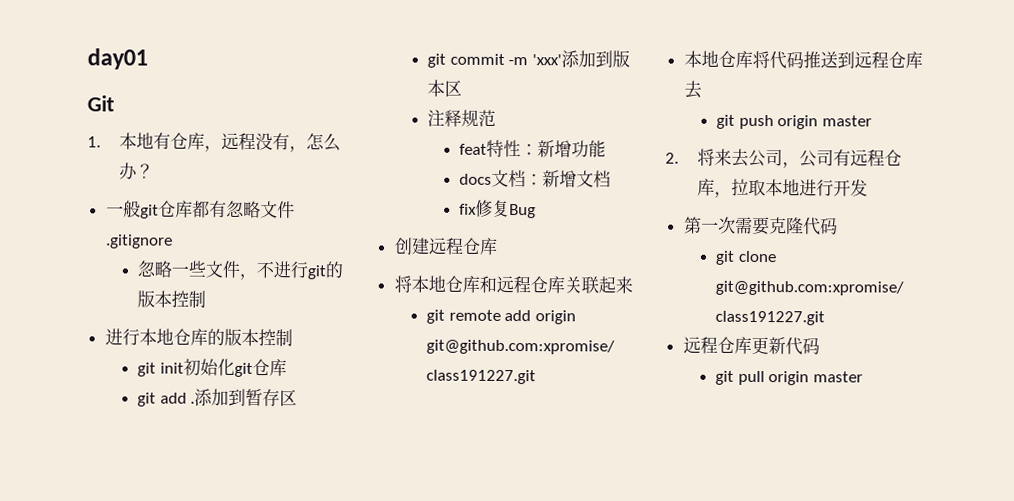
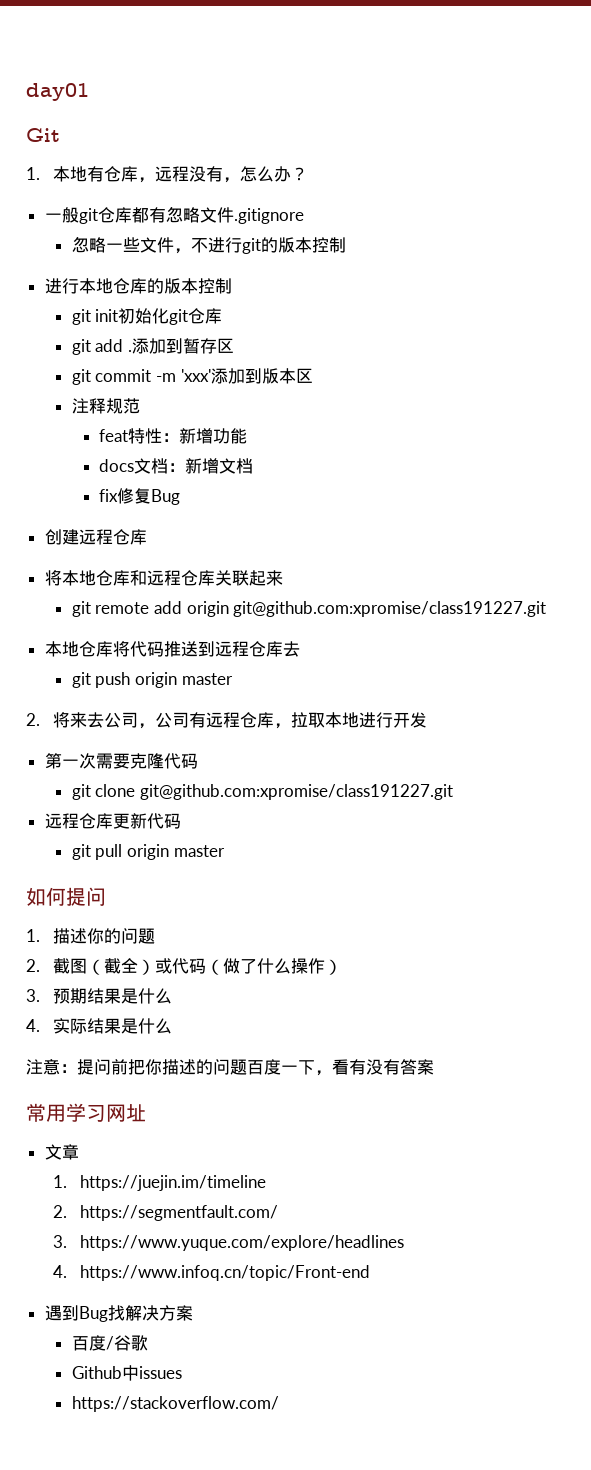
+ 如何提问
+ 1.描述你的问题
+ 2.截图（截全）或代码（做了什么操作）
+ 3.预期结果是什么
+ 4.实际结果是什么
+ 注意：提问前把你描述的问题百度一下，看有没有答案
+ 常用学习网址
+ 文章
+ 1. https://juejin.im/timeline
+ 2. https://segmentfault.com/
+ 3. https://www.yuque.com/explore/headlines
+ 4. https://www.infoq.cn/topic/Front-end
+ 遇到Bug找解决方案
+ 百度/谷歌
+ Github中issues
+ https://stackoverflow.com/

